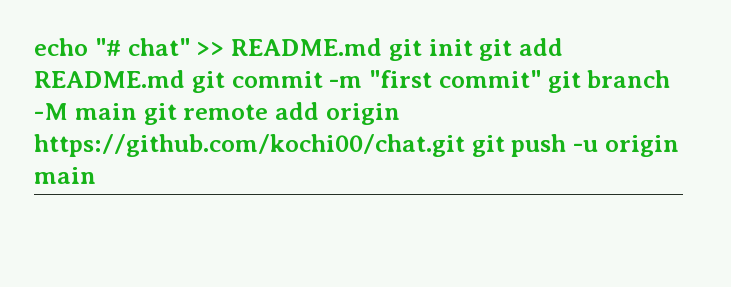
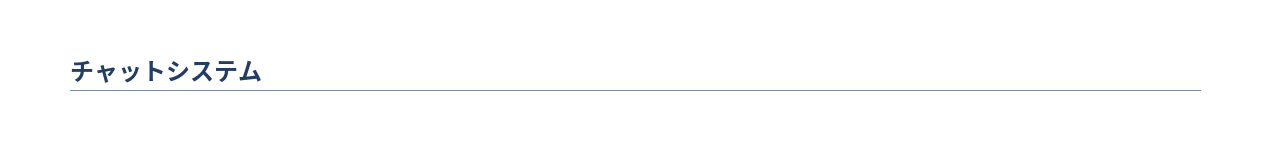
- echo "# chat" >> README.md git init git add README.md git commit -m "first commit" git branch -M main git remote add origin https://github.com/kochi00/chat.git git push -u origin main
+ チャットシステム

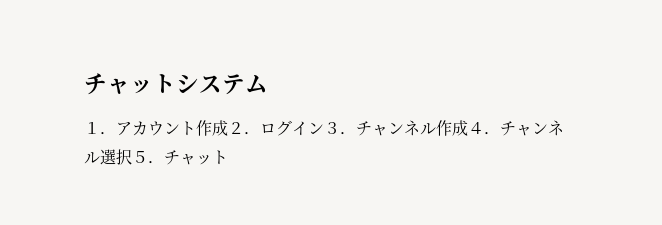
+ １．アカウント作成２．ログイン３．チャンネル作成４．チャンネル選択５．チャット

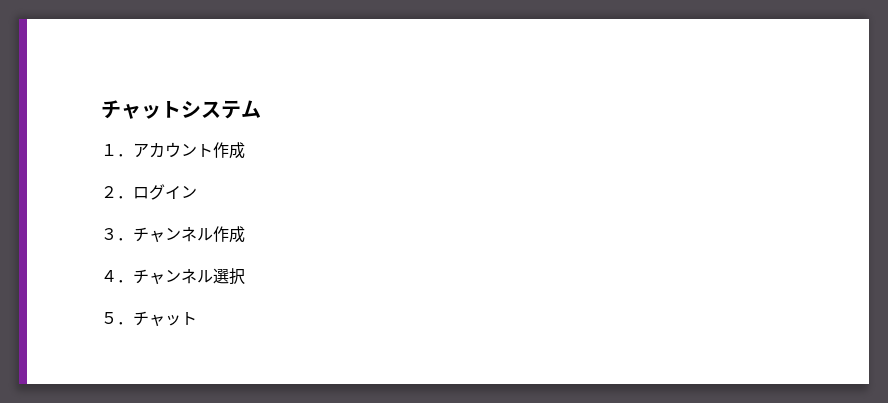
- １．アカウント作成２．ログイン３．チャンネル作成４．チャンネル選択５．チャット
+ １．アカウント作成
+ ２．ログイン
+ ３．チャンネル作成
+ ４．チャンネル選択
+ ５．チャット

